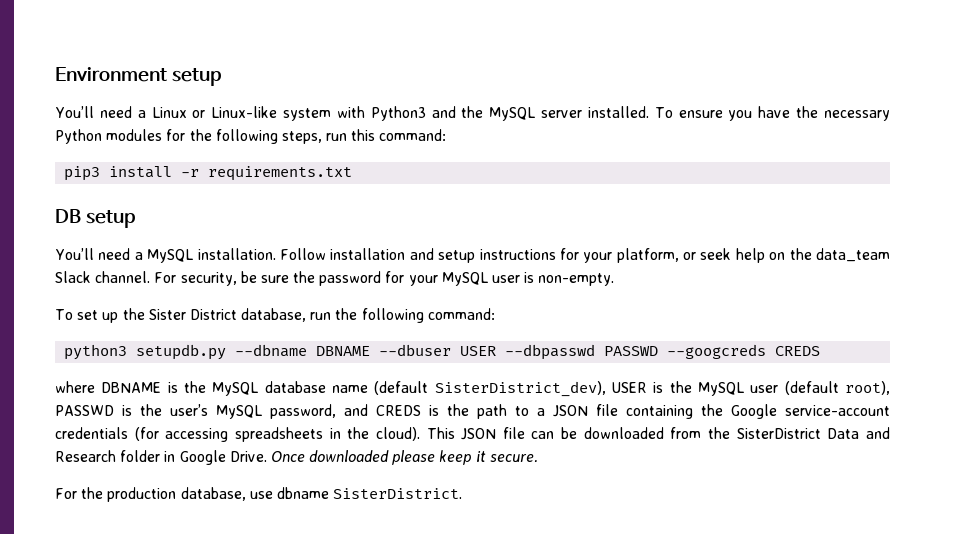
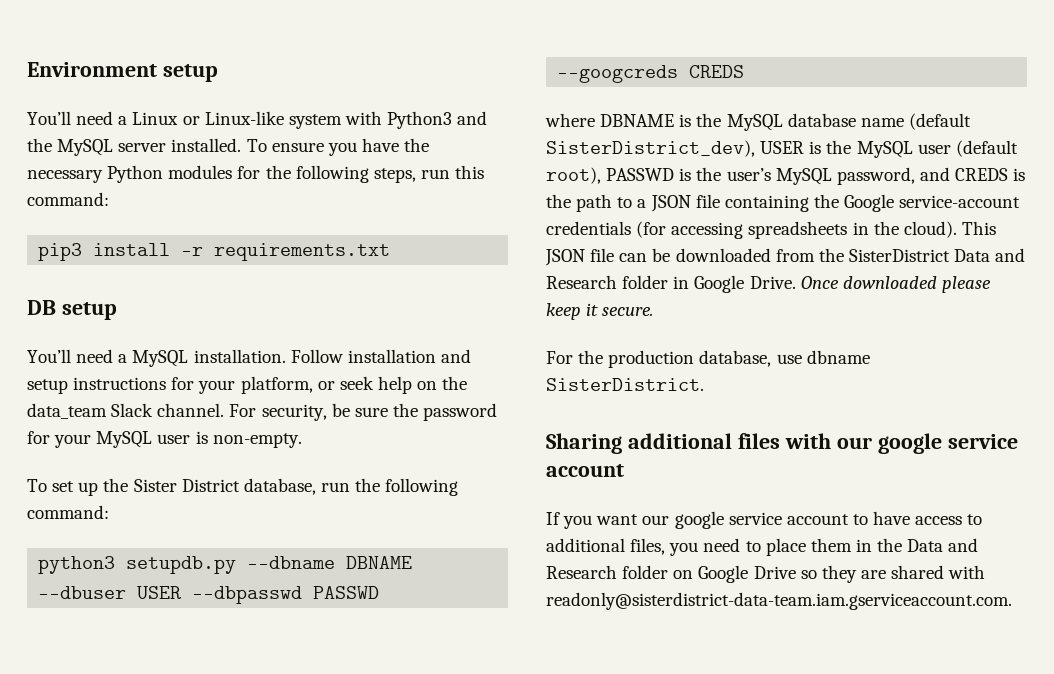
+ Sharing additional files with our google service account
+ If you want our google service account to have access to additional files, you need to place them in the Data and Research folder on Google Drive so they are shared with readonly@sisterdistrict-data-team.iam.gserviceaccount.com.

